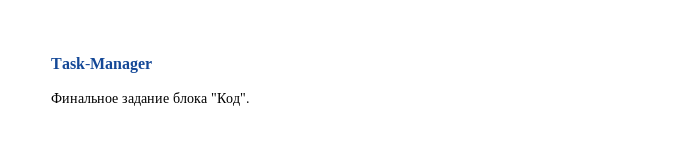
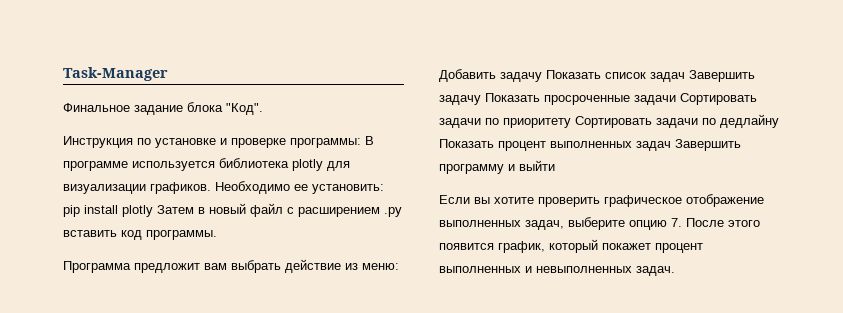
+ Инструкция по установке и проверке программы: В программе используется библиотека plotly для визуализации графиков. Необходимо ее установить: pip install plotly Затем в новый файл с расширением .py вставить код программы.
+ Программа предложит вам выбрать действие из меню: Добавить задачу Показать список задач Завершить задачу Показать просроченные задачи Сортировать задачи по приоритету Сортировать задачи по дедлайну Показать процент выполненных задач Завершить программу и выйти
+ Если вы хотите проверить графическое отображение выполненных задач, выберите опцию 7. После этого появится график, который покажет процент выполненных и невыполненных задач.

